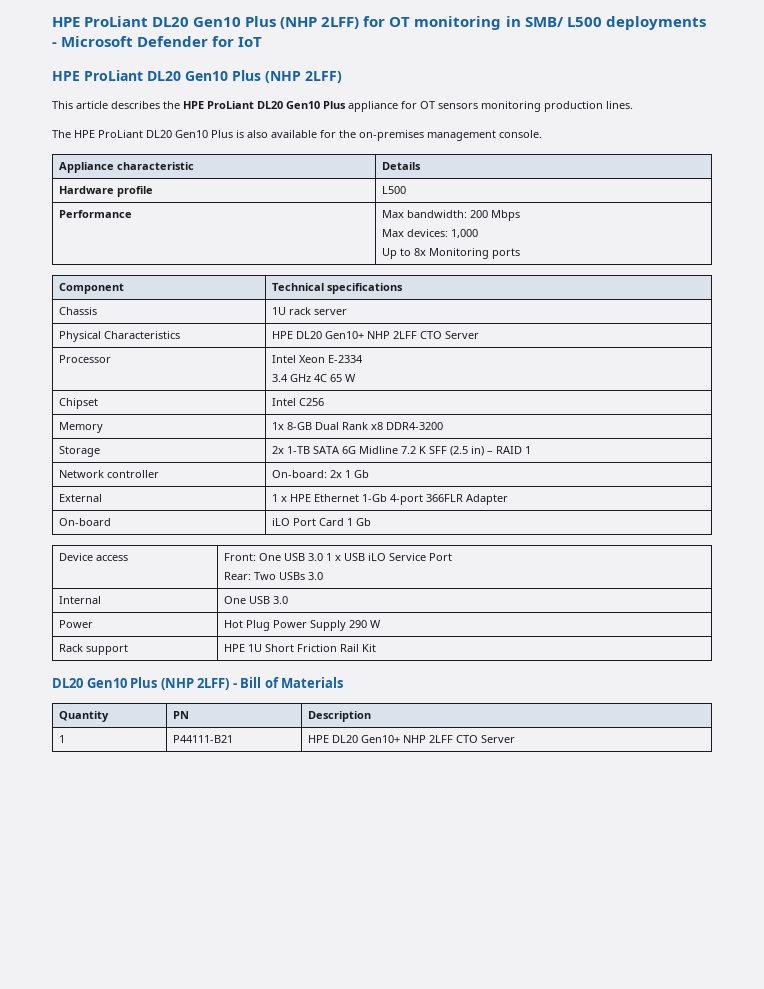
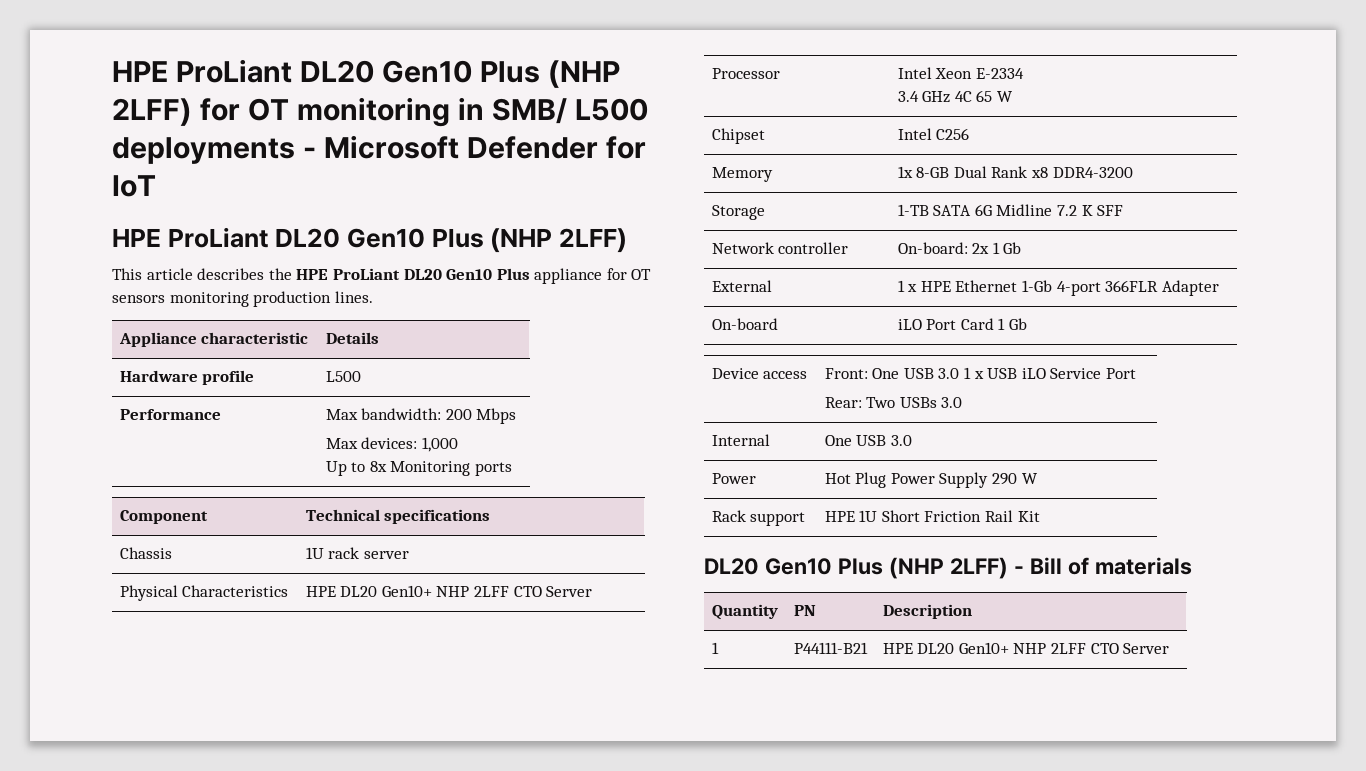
- The HPE ProLiant DL20 Gen10 Plus is also available for the on-premises management console.
- Storage | 2x 1-TB SATA 6G Midline 7.2 K SFF (2.5 in) – RAID 1
+ Storage | 1-TB SATA 6G Midline 7.2 K SFF
- DL20 Gen10 Plus (NHP 2LFF) - Bill of Materials
+ DL20 Gen10 Plus (NHP 2LFF) - Bill of materials

